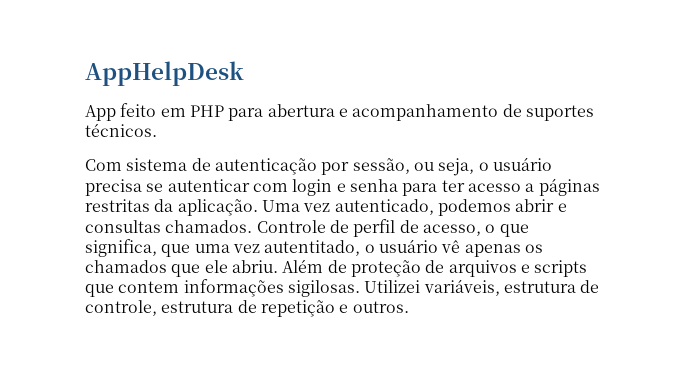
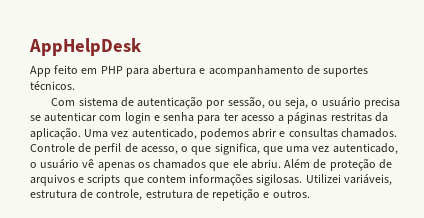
- Controle de perfil de acesso, o que significa, que uma vez autentitado, o usuário vê apenas os chamados que ele abriu.
+ Controle de perfil de acesso, o que significa, que uma vez autenticado, o usuário vê apenas os chamados que ele abriu.

